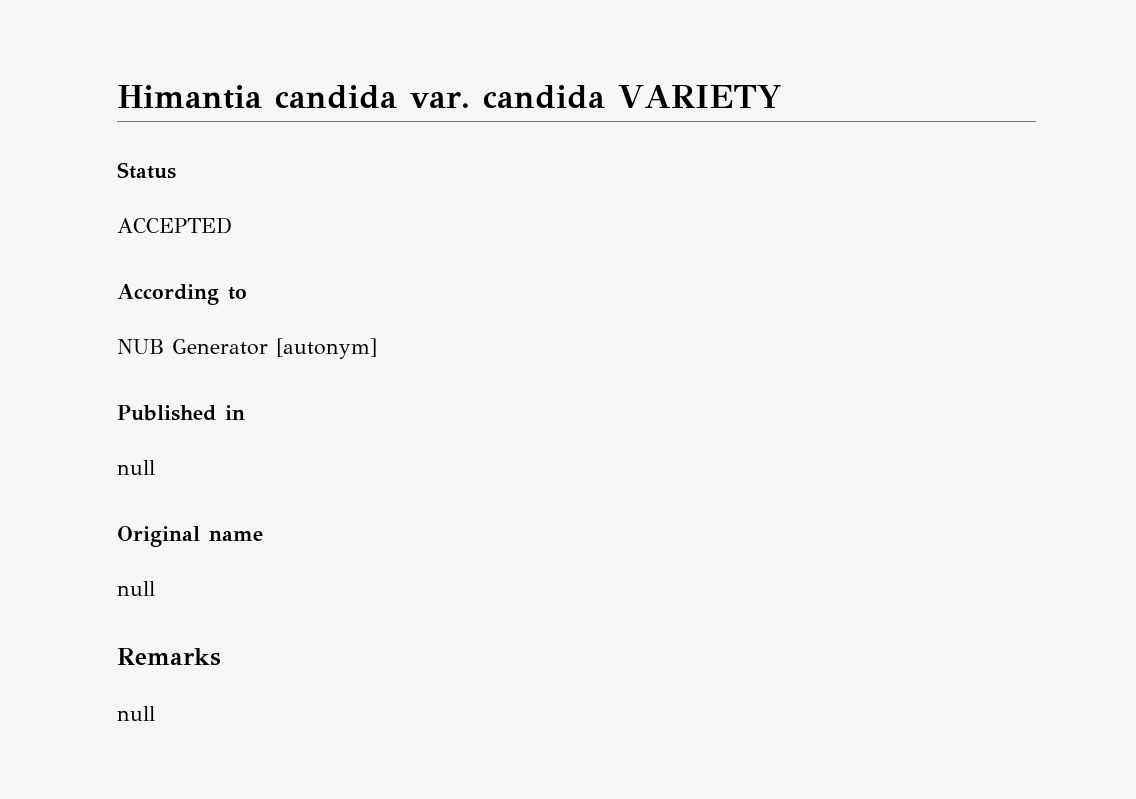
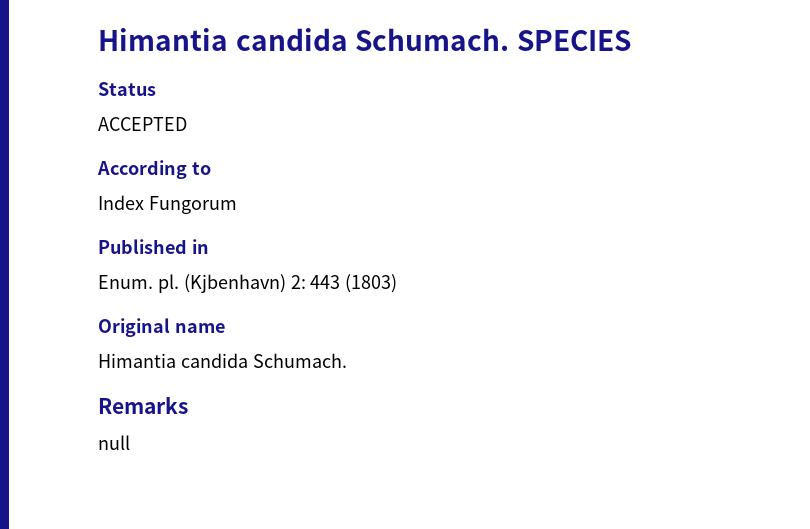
- Himantia candida var. candida VARIETY
+ Himantia candida Schumach. SPECIES
- NUB Generator [autonym]
+ Index Fungorum
  Published in
- null
+ Enum. pl. (Kjbenhavn) 2: 443 (1803)
  Original name
- null
+ Himantia candida Schumach.

